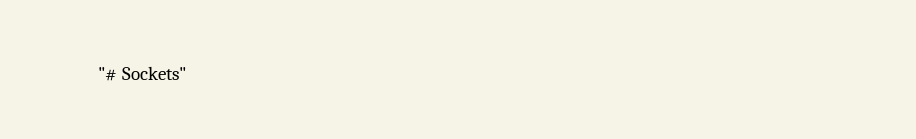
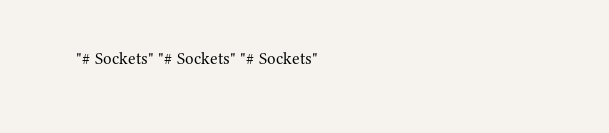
- "# Sockets"
+ "# Sockets" "# Sockets" "# Sockets"

